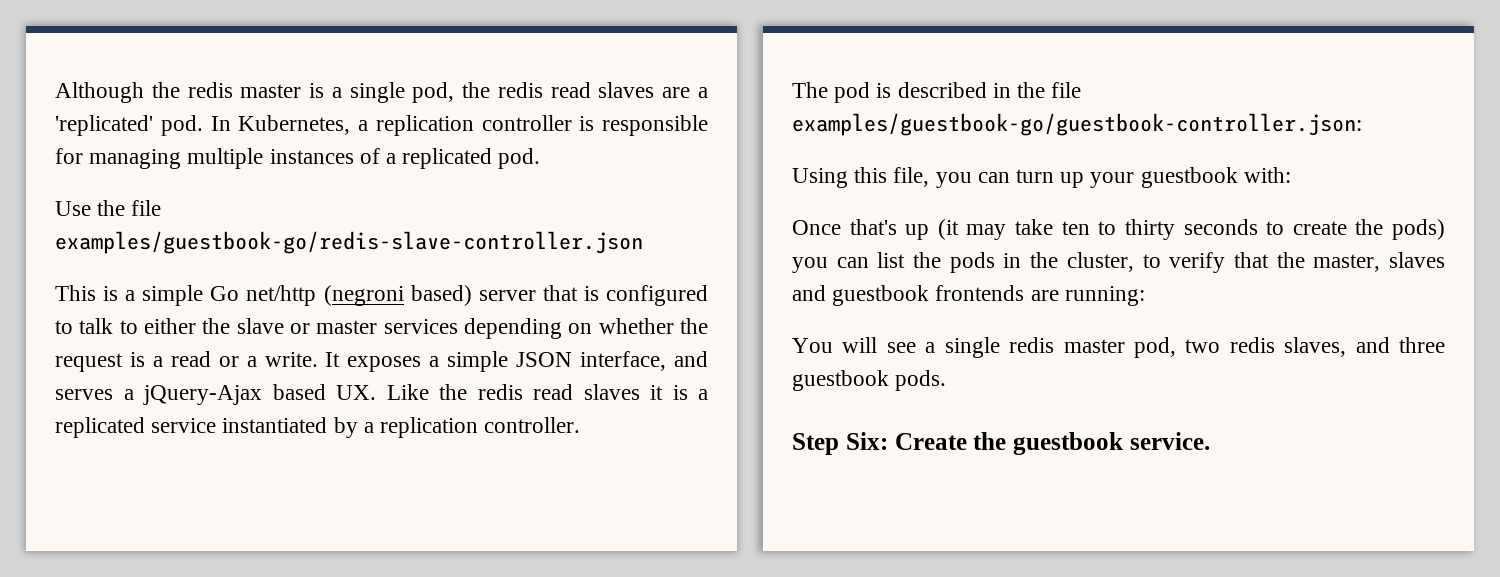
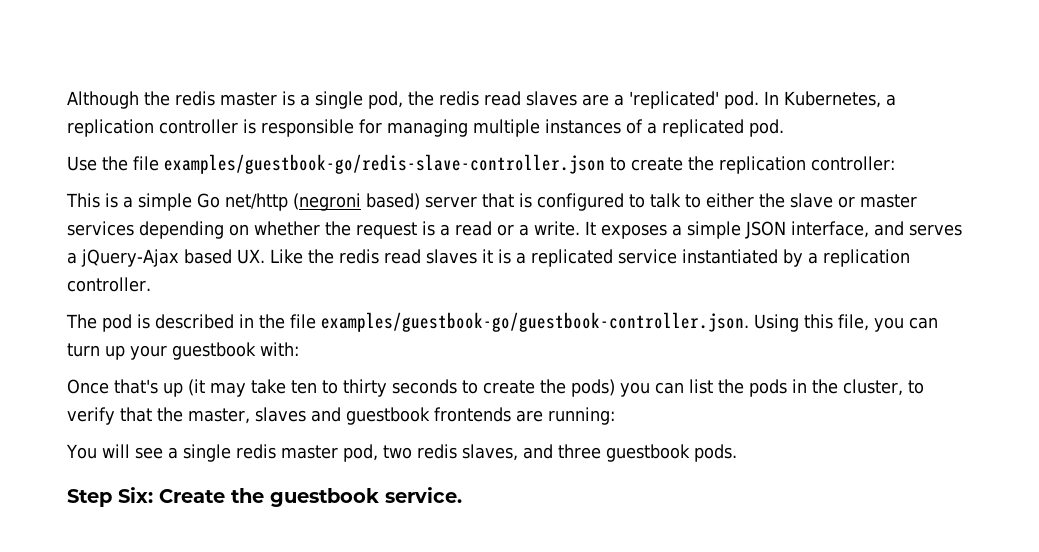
- Use the file examples/guestbook-go/redis-slave-controller.json
+ Use the file examples/guestbook-go/redis-slave-controller.json to create the replication controller:
- The pod is described in the file examples/guestbook-go/guestbook-controller.json:
- Using this file, you can turn up your guestbook with:
+ The pod is described in the file examples/guestbook-go/guestbook-controller.json. Using this file, you can turn up your guestbook with:

